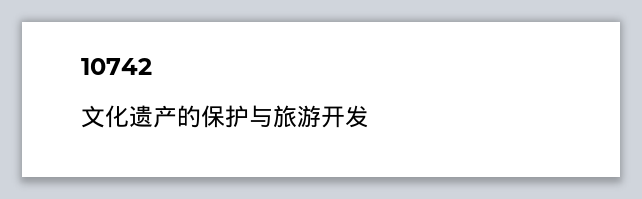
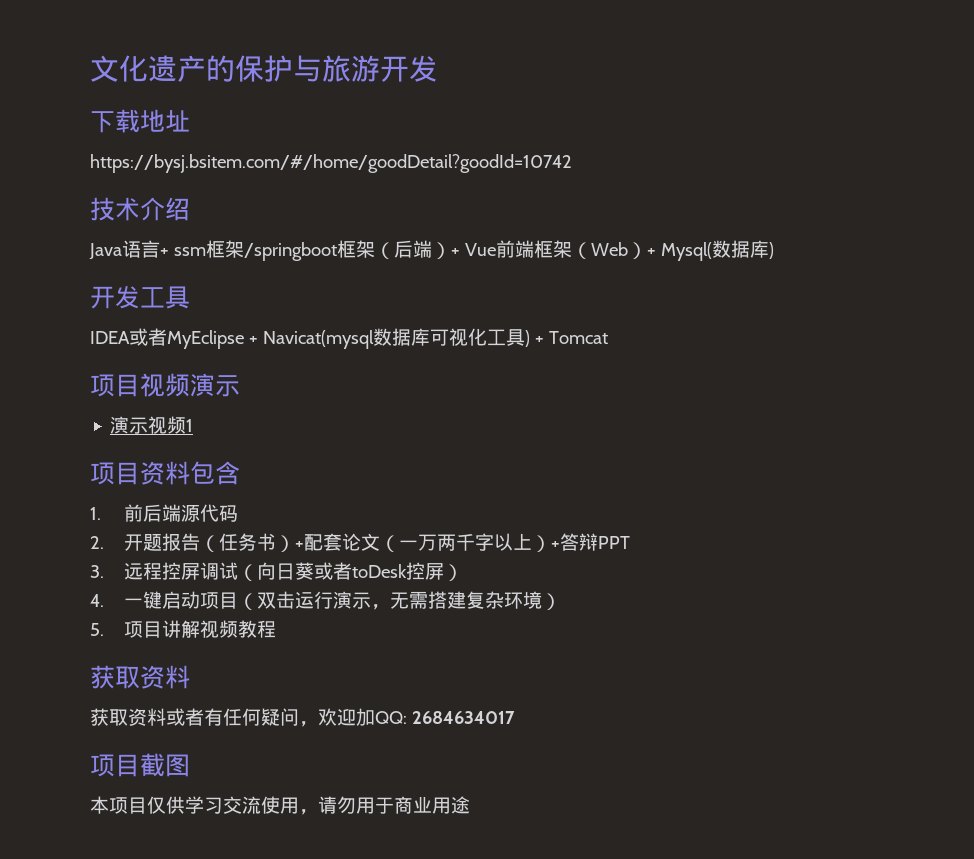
- 10742
+ 下载地址
+ https://bysj.bsitem.com/#/home/goodDetail?goodId=10742
+ 技术介绍
+ Java语言+ ssm框架/springboot框架（后端）+ Vue前端框架（Web）+ Mysql(数据库)
+ 开发工具
+ IDEA或者MyEclipse + Navicat(mysql数据库可视化工具) + Tomcat
+ 项目视频演示
+ 演示视频1
+ 项目资料包含
+ 1.前后端源代码
+ 2.开题报告（任务书）+配套论文（一万两千字以上）+答辩PPT
+ 3.远程控屏调试（向日葵或者toDesk控屏）
+ 4.一键启动项目（双击运行演示，无需搭建复杂环境）
+ 5.项目讲解视频教程
+ 获取资料
+ 获取资料或者有任何疑问，欢迎加QQ: 2684634017
+ 项目截图
+ 本项目仅供学习交流使用，请勿用于商业用途

